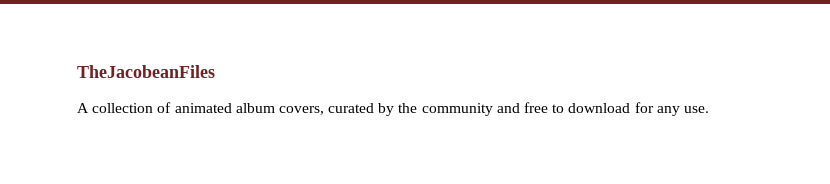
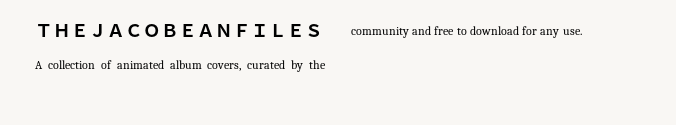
- TheJacobeanFiles
+ ＴＨＥＪＡＣＯＢＥＡＮＦＩＬＥＳ

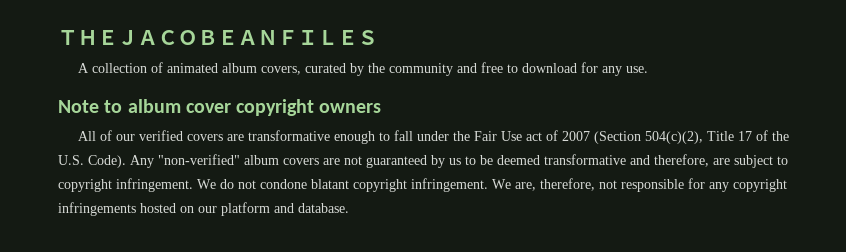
+ Note to album cover copyright owners
+ All of our verified covers are transformative enough to fall under the Fair Use act of 2007 (Section 504(c)(2), Title 17 of the U.S. Code). Any "non-verified" album covers are not guaranteed by us to be deemed transformative and therefore, are subject to copyright infringement. We do not condone blatant copyright infringement. We are, therefore, not responsible for any copyright infringements hosted on our platform and database.

